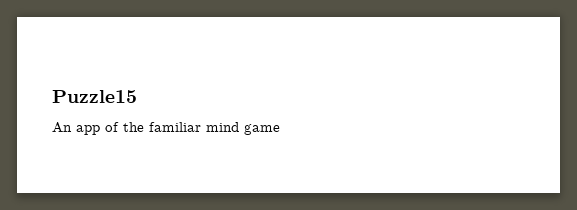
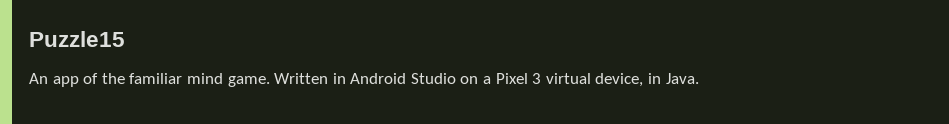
- An app of the familiar mind game
+ An app of the familiar mind game. Written in Android Studio on a Pixel 3 virtual device, in Java.

